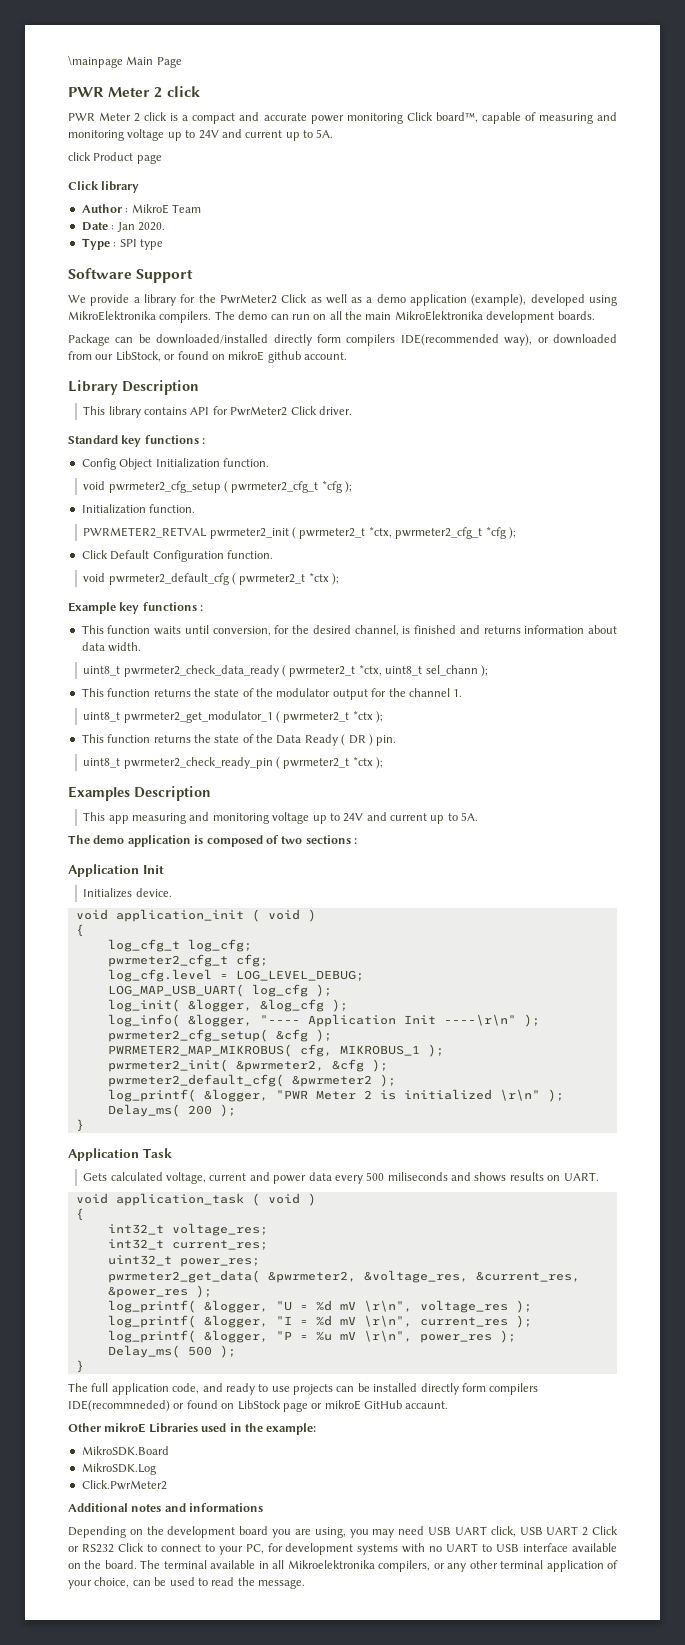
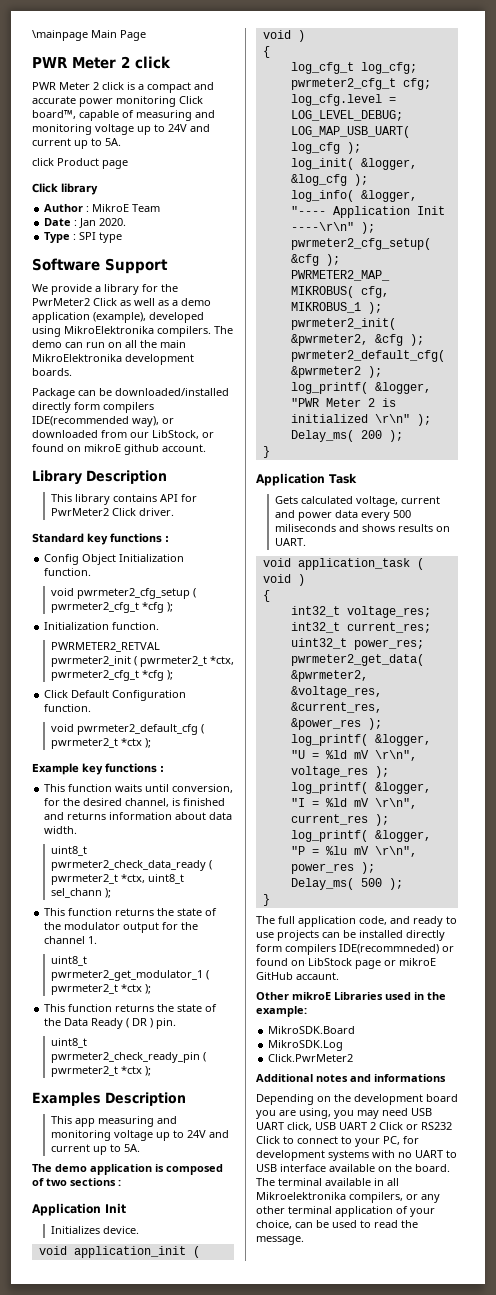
- log_printf( &logger, "U = %d mV \r\n", voltage_res );
+ log_printf( &logger, "U = %ld mV \r\n", voltage_res );
- log_printf( &logger, "I = %d mV \r\n", current_res );
+ log_printf( &logger, "I = %ld mV \r\n", current_res );
- log_printf( &logger, "P = %u mV \r\n", power_res );
+ log_printf( &logger, "P = %lu mV \r\n", power_res );

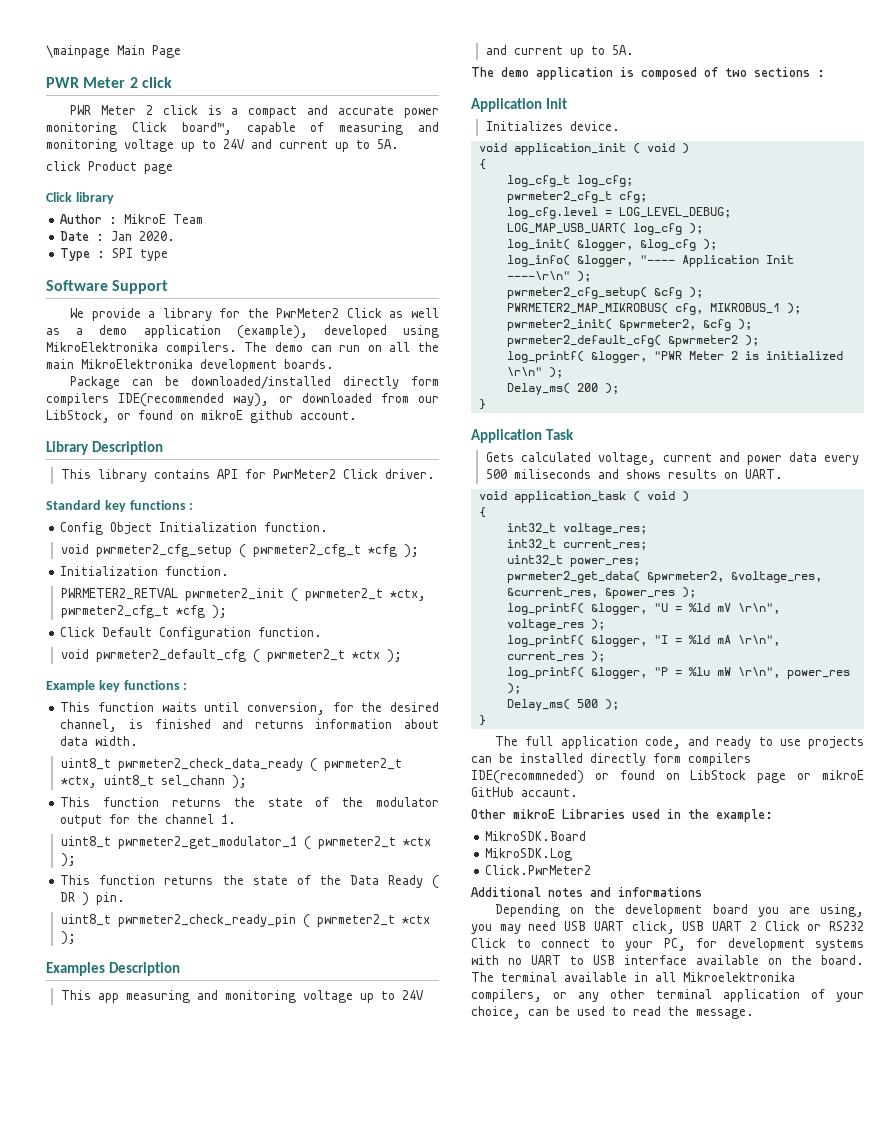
- log_printf( &logger, "I = %ld mV \r\n", current_res );
+ log_printf( &logger, "I = %ld mA \r\n", current_res );
- log_printf( &logger, "P = %lu mV \r\n", power_res );
+ log_printf( &logger, "P = %lu mW \r\n", power_res );

